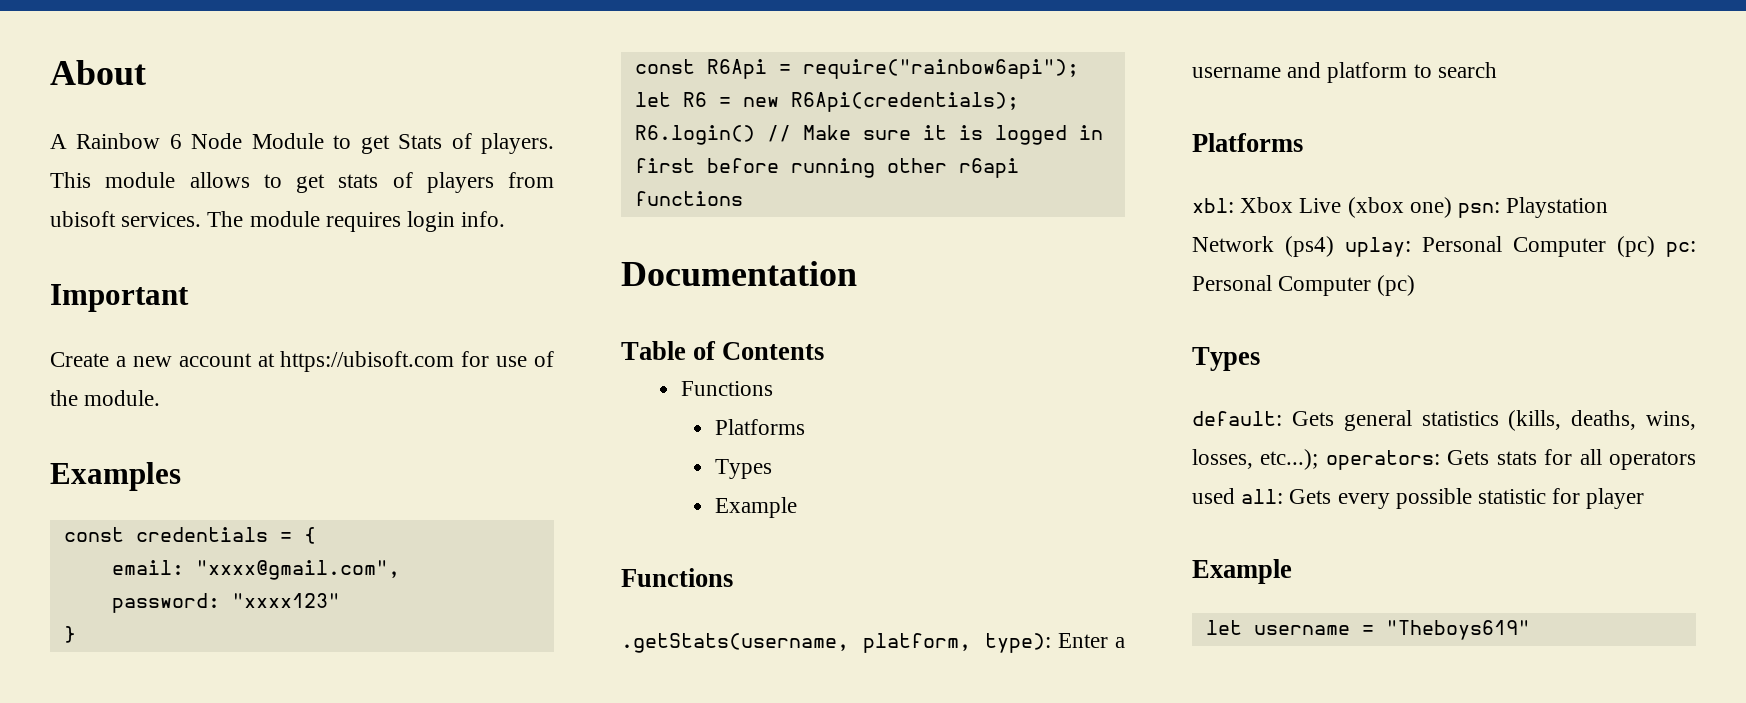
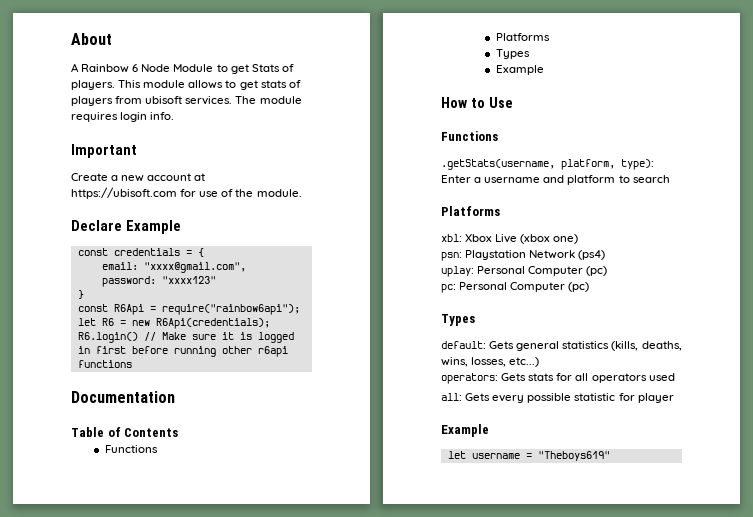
- Examples
+ Declare Example
+ How to Use
- xbl: Xbox Live (xbox one) psn: Playstation Network (ps4) uplay: Personal Computer (pc) pc: Personal Computer (pc)
+ xbl: Xbox Live (xbox one)
+ psn: Playstation Network (ps4)
+ uplay: Personal Computer (pc)
+ pc: Personal Computer (pc)
- default: Gets general statistics (kills, deaths, wins, losses, etc...); operators: Gets stats for all operators used all: Gets every possible statistic for player
+ default: Gets general statistics (kills, deaths, wins, losses, etc...)
+ operators: Gets stats for all operators used
+ all: Gets every possible statistic for player

